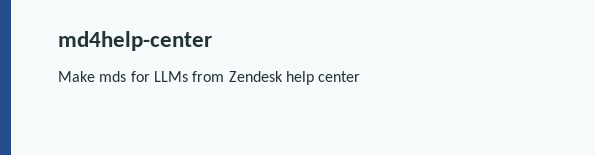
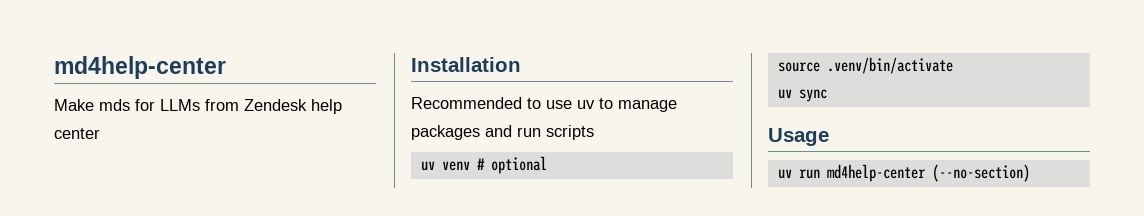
+ Installation
+ Recommended to use uv to manage packages and run scripts
+ uv venv # optional
+ source .venv/bin/activate
+ uv sync
+ Usage
+ uv run md4help-center (--no-section)

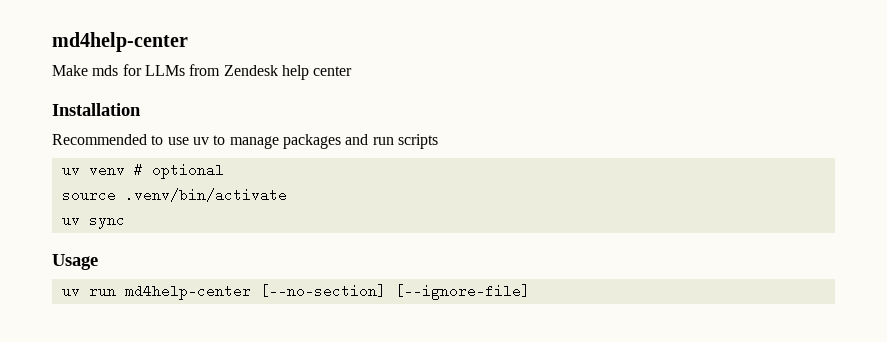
- uv run md4help-center (--no-section)
+ uv run md4help-center [--no-section] [--ignore-file]

